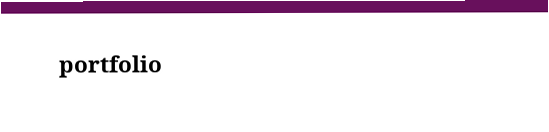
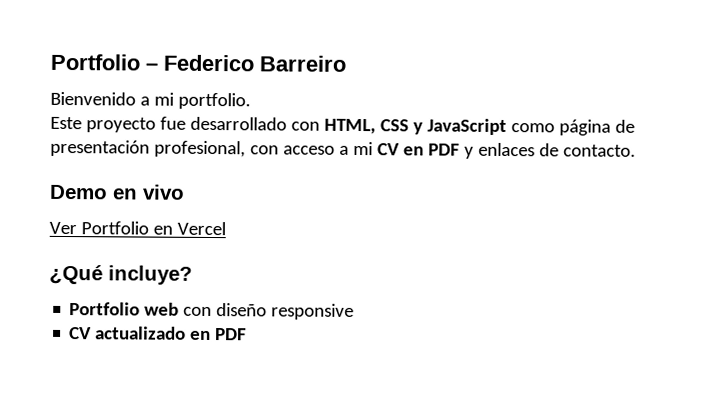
- portfolio
+ Portfolio – Federico Barreiro
+ Bienvenido a mi portfolio.
+ Este proyecto fue desarrollado con HTML, CSS y JavaScript como página de presentación profesional, con acceso a mi CV en PDF y enlaces de contacto.
+ Demo en vivo
+ Ver Portfolio en Vercel
+ ¿Qué incluye?
+ Portfolio web con diseño responsive
+ CV actualizado en PDF

